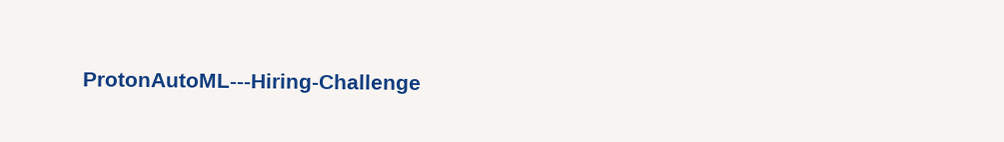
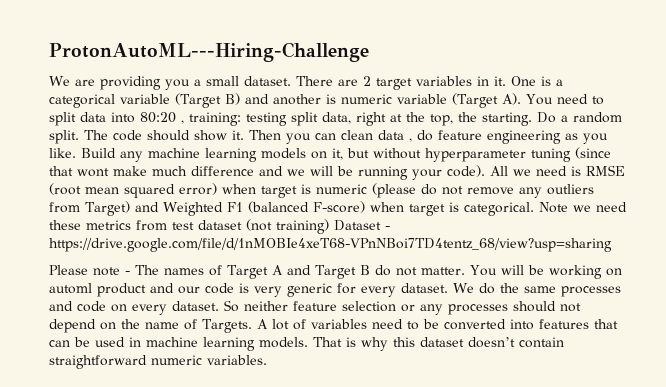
+ We are providing you a small dataset. There are 2 target variables in it. One is a categorical variable (Target B) and another is numeric variable (Target A). You need to split data into 80:20 , training: testing split data, right at the top, the starting. Do a random split. The code should show it. Then you can clean data , do feature engineering as you like. Build any machine learning models on it, but without hyperparameter tuning (since that wont make much difference and we will be running your code). All we need is RMSE (root mean squared error) when target is numeric (please do not remove any outliers from Target) and Weighted F1 (balanced F-score) when target is categorical. Note we need these metrics from test dataset (not training) Dataset - https://drive.google.com/file/d/1nMOBIe4xeT68-VPnNBoi7TD4tentz_68/view?usp=sharing
+ Please note - The names of Target A and Target B do not matter. You will be working on automl product and our code is very generic for every dataset. We do the same processes and code on every dataset. So neither feature selection or any processes should not depend on the name of Targets. A lot of variables need to be converted into features that can be used in machine learning models. That is why this dataset doesn’t contain straightforward numeric variables.

